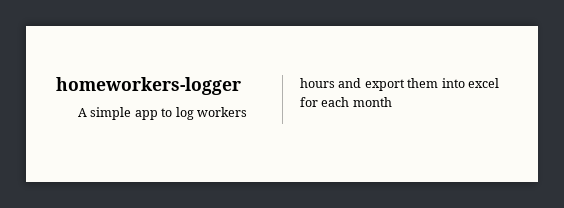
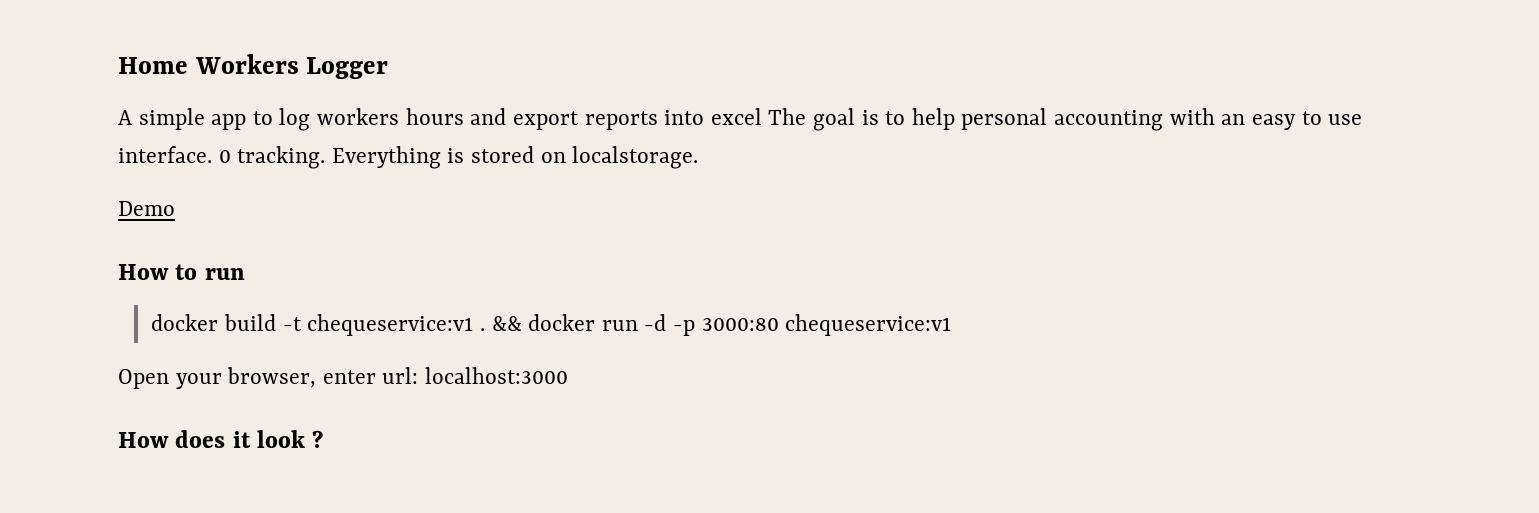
- homeworkers-logger
+ Home Workers Logger
- A simple app to log workers hours and export them into excel for each month
+ A simple app to log workers hours and export reports into excel The goal is to help personal accounting with an easy to use interface. 0 tracking. Everything is stored on localstorage.
+ Demo
+ How to run
+ docker build -t chequeservice:v1 . && docker run -d -p 3000:80 chequeservice:v1
+ Open your browser, enter url: localhost:3000
+ How does it look ?

